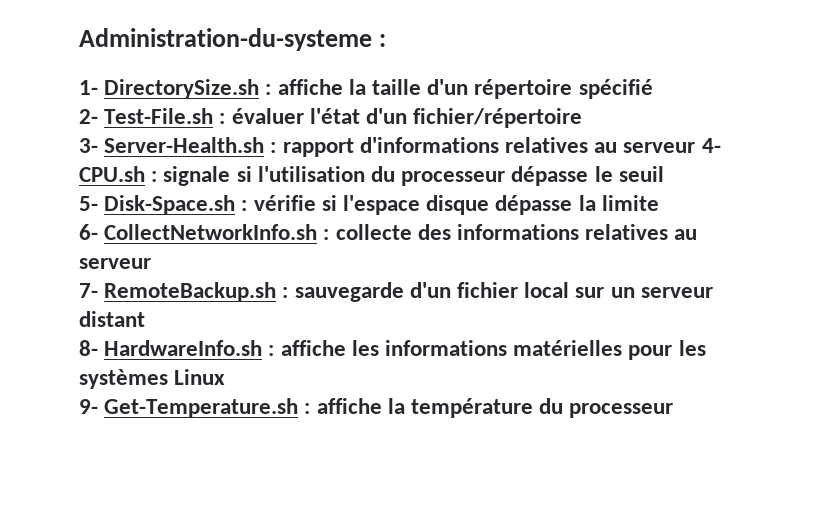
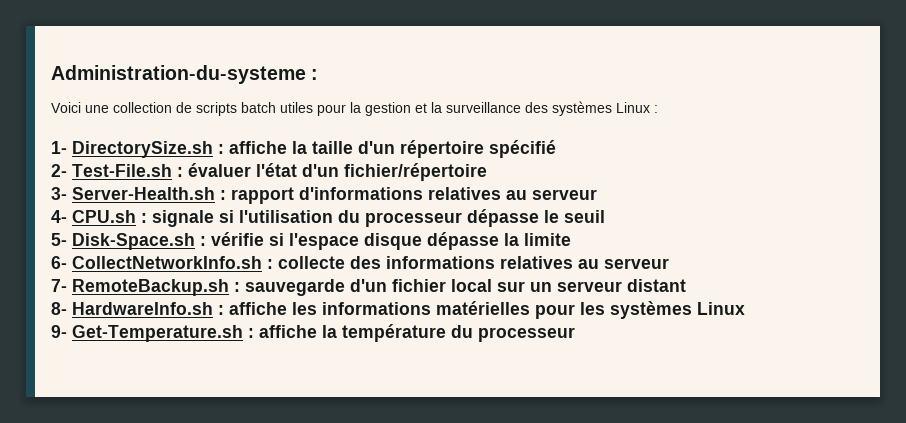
+ Voici une collection de scripts batch utiles pour la gestion et la surveillance des systèmes Linux :
- 3- Server-Health.sh : rapport d'informations relatives au serveur 4- CPU.sh : signale si l'utilisation du processeur dépasse le seuil
+ 3- Server-Health.sh : rapport d'informations relatives au serveur
+ 4- CPU.sh : signale si l'utilisation du processeur dépasse le seuil

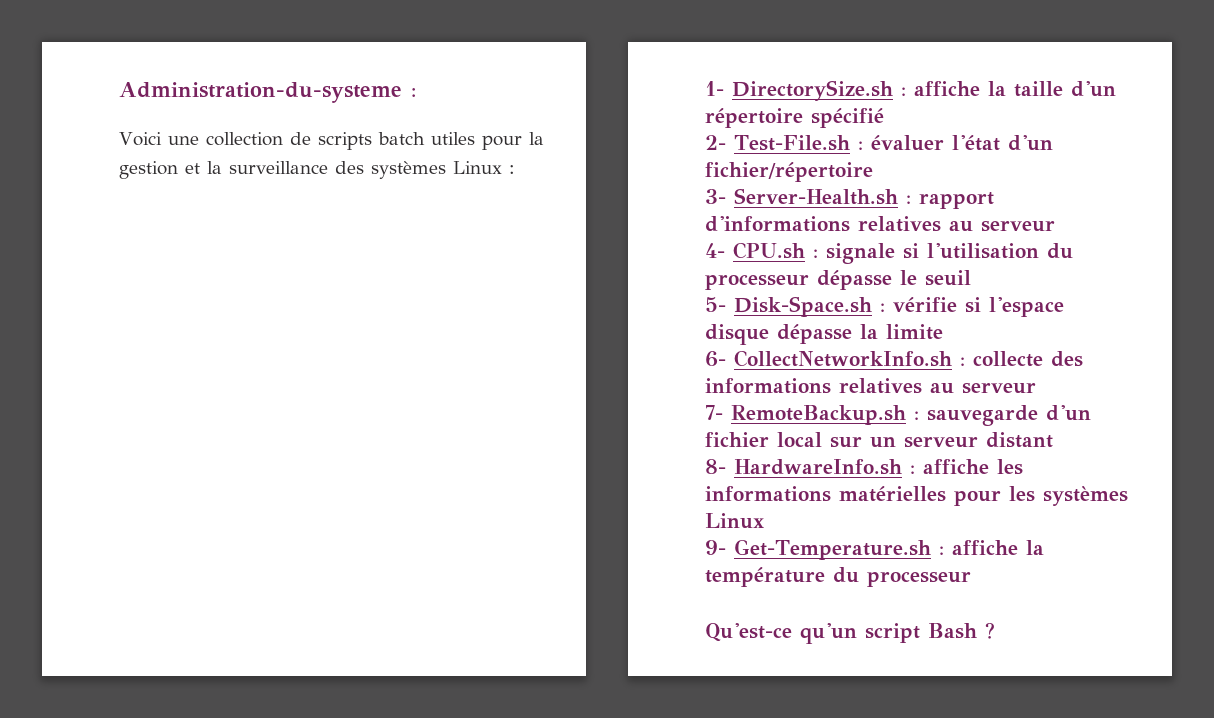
+ Qu'est-ce qu'un script Bash ?

